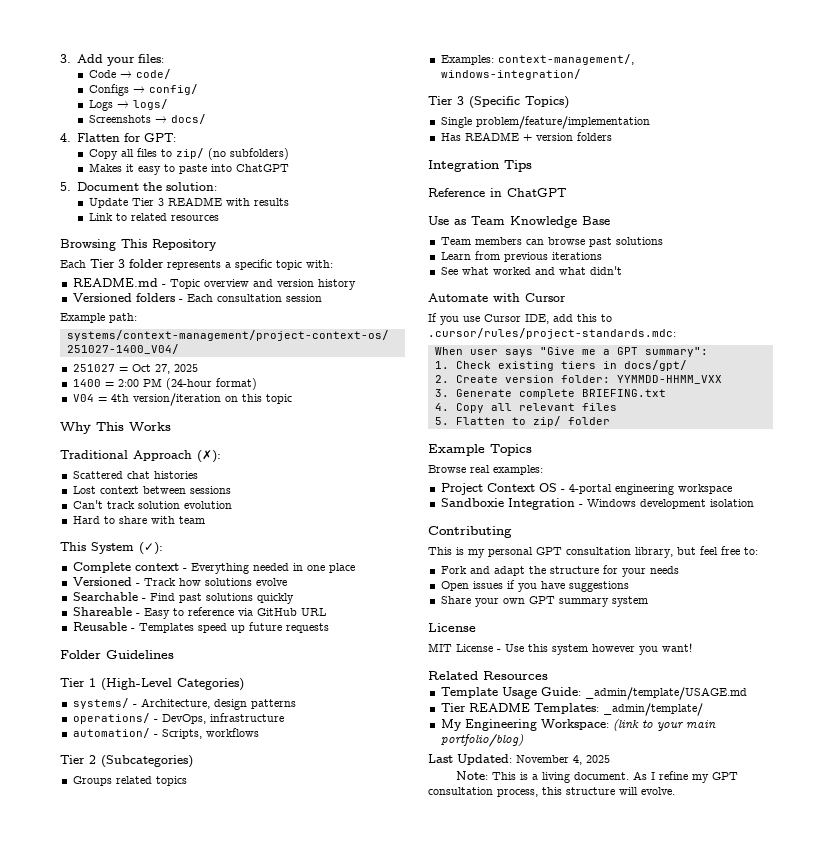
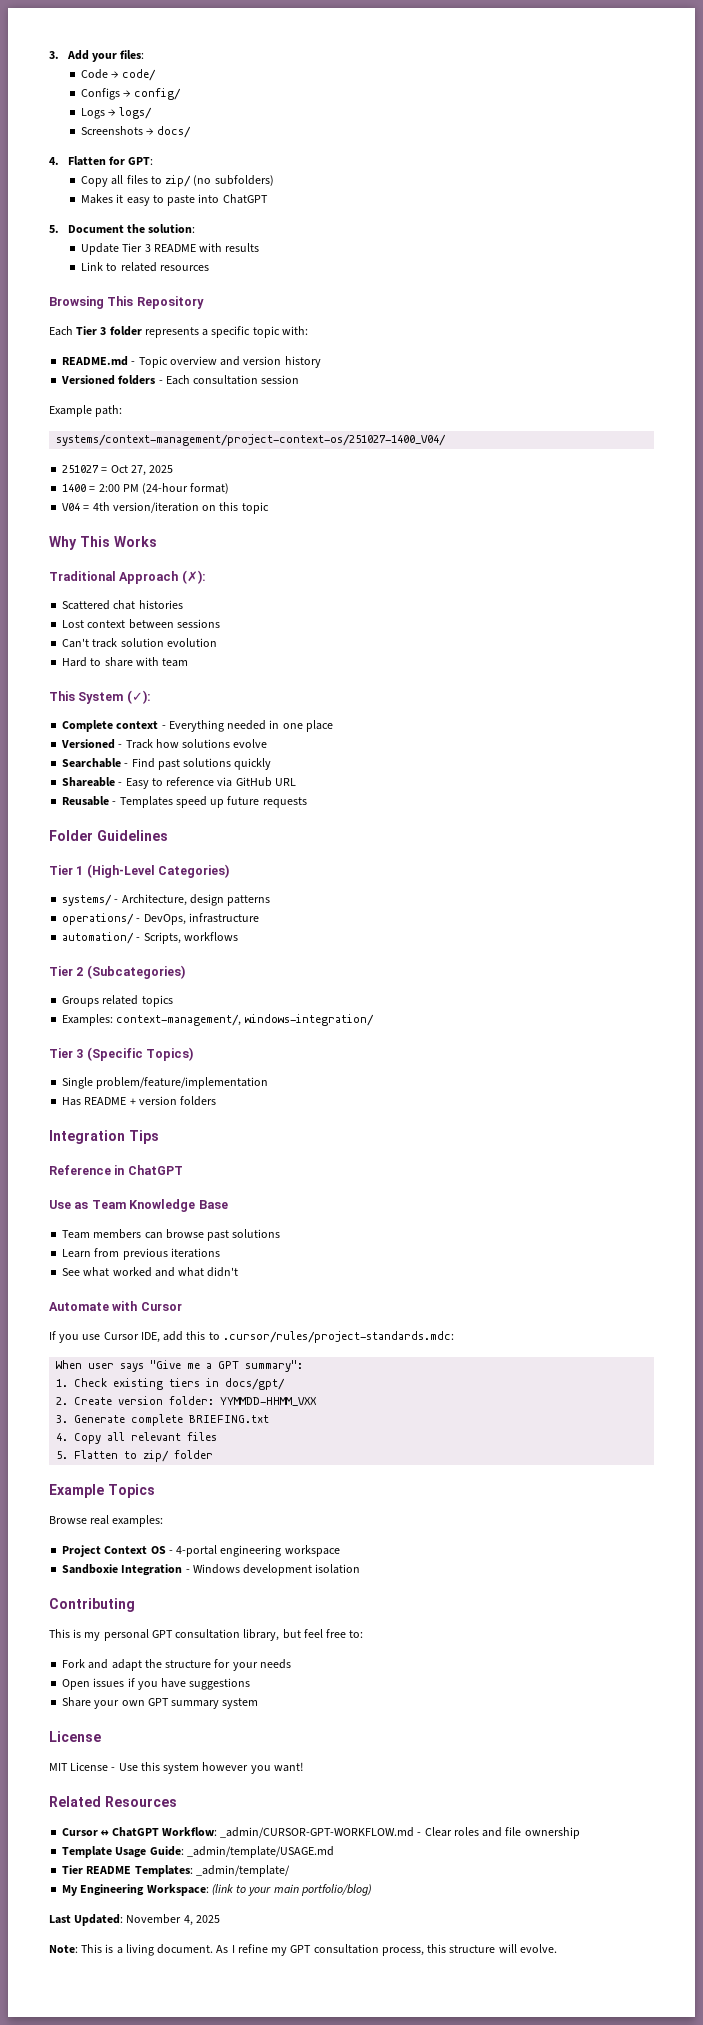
+ Cursor ↔ ChatGPT Workflow: _admin/CURSOR-GPT-WORKFLOW.md - Clear roles and file ownership

